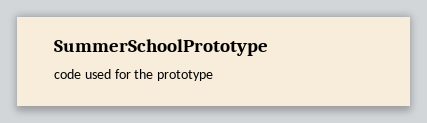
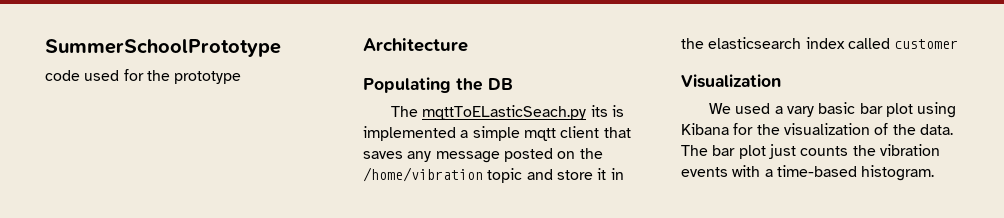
+ Architecture
+ Populating the DB
+ The mqttToELasticSeach.py its is implemented a simple mqtt client that saves any message posted on the /home/vibration topic and store it in the elasticsearch index called customer
+ Visualization
+ We used a vary basic bar plot using Kibana for the visualization of the data. The bar plot just counts the vibration events with a time-based histogram.

